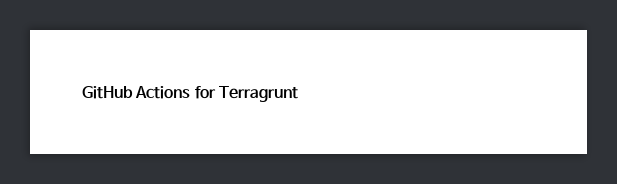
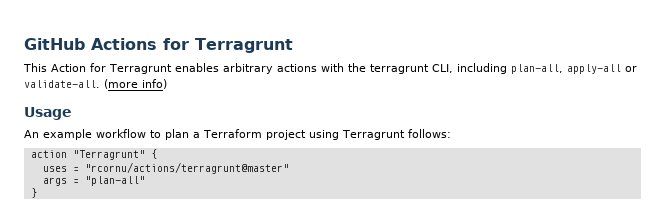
+ This Action for Terragrunt enables arbitrary actions with the terragrunt CLI, including plan-all, apply-all or validate-all. (more info)
+ Usage
+ An example workflow to plan a Terraform project using Terragrunt follows:
+ action "Terragrunt" {
+ uses = "rcornu/actions/terragrunt@master"
+ args = "plan-all"
+ }

